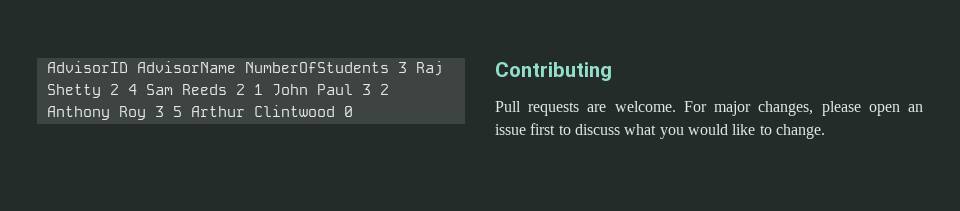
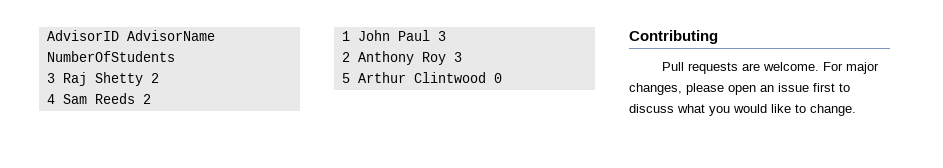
- AdvisorID AdvisorName NumberOfStudents 3 Raj Shetty 2 4 Sam Reeds 2 1 John Paul 3 2 Anthony Roy 3 5 Arthur Clintwood 0
+ AdvisorID AdvisorName NumberOfStudents
+ 3 Raj Shetty 2
+ 4 Sam Reeds 2
+ 1 John Paul 3
+ 2 Anthony Roy 3
+ 5 Arthur Clintwood 0

